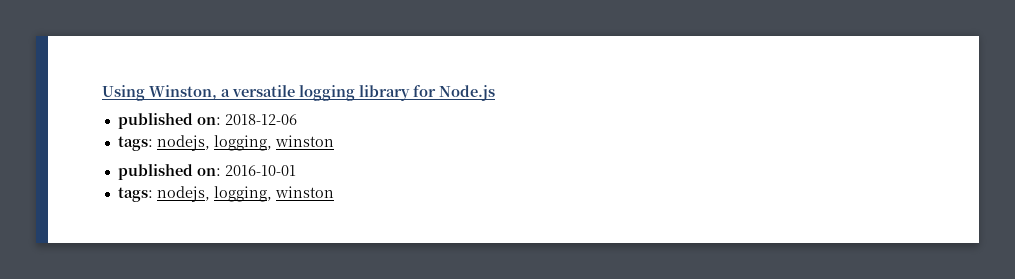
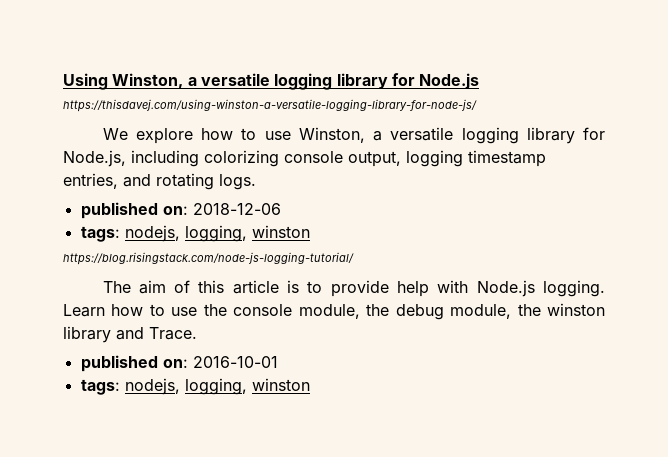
+ https://thisdavej.com/using-winston-a-versatile-logging-library-for-node-js/
+ We explore how to use Winston, a versatile logging library for Node.js, including colorizing console output, logging timestamp entries, and rotating logs.
+ https://blog.risingstack.com/node-js-logging-tutorial/
+ The aim of this article is to provide help with Node.js logging. Learn how to use the console module, the debug module, the winston library and Trace.

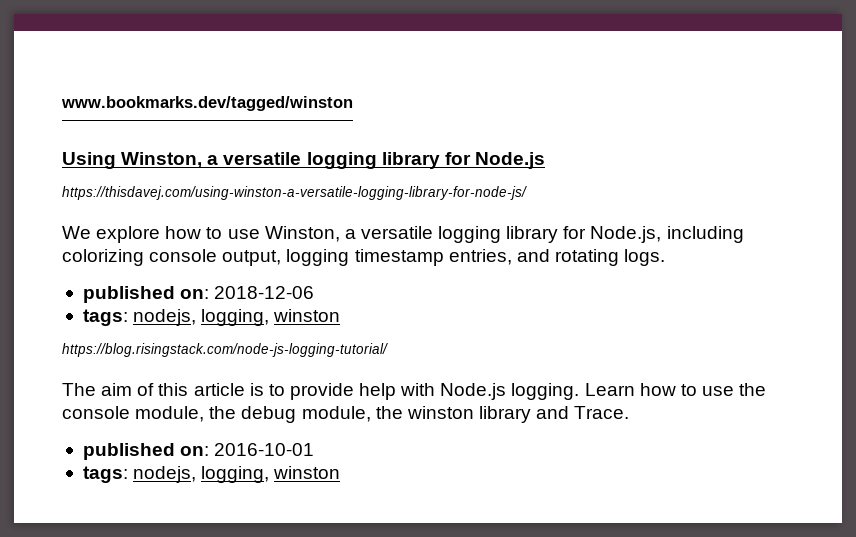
+ www.bookmarks.dev/tagged/winston

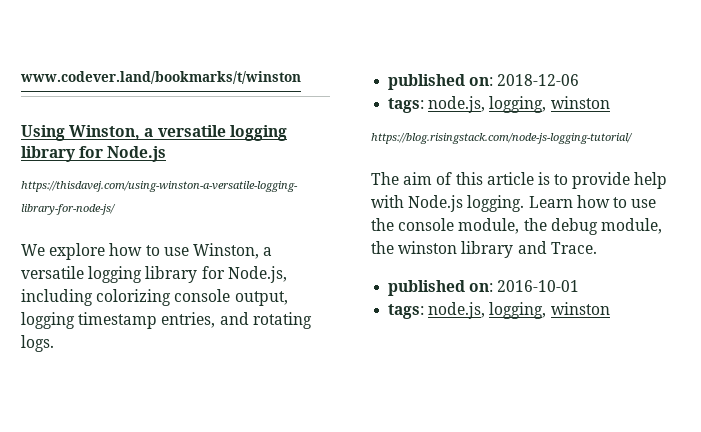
- www.bookmarks.dev/tagged/winston
+ www.codever.land/bookmarks/t/winston
  published on: 2018-12-06
- tags: nodejs, logging, winston
+ tags: node.js, logging, winston
  published on: 2016-10-01
- tags: nodejs, logging, winston
+ tags: node.js, logging, winston

